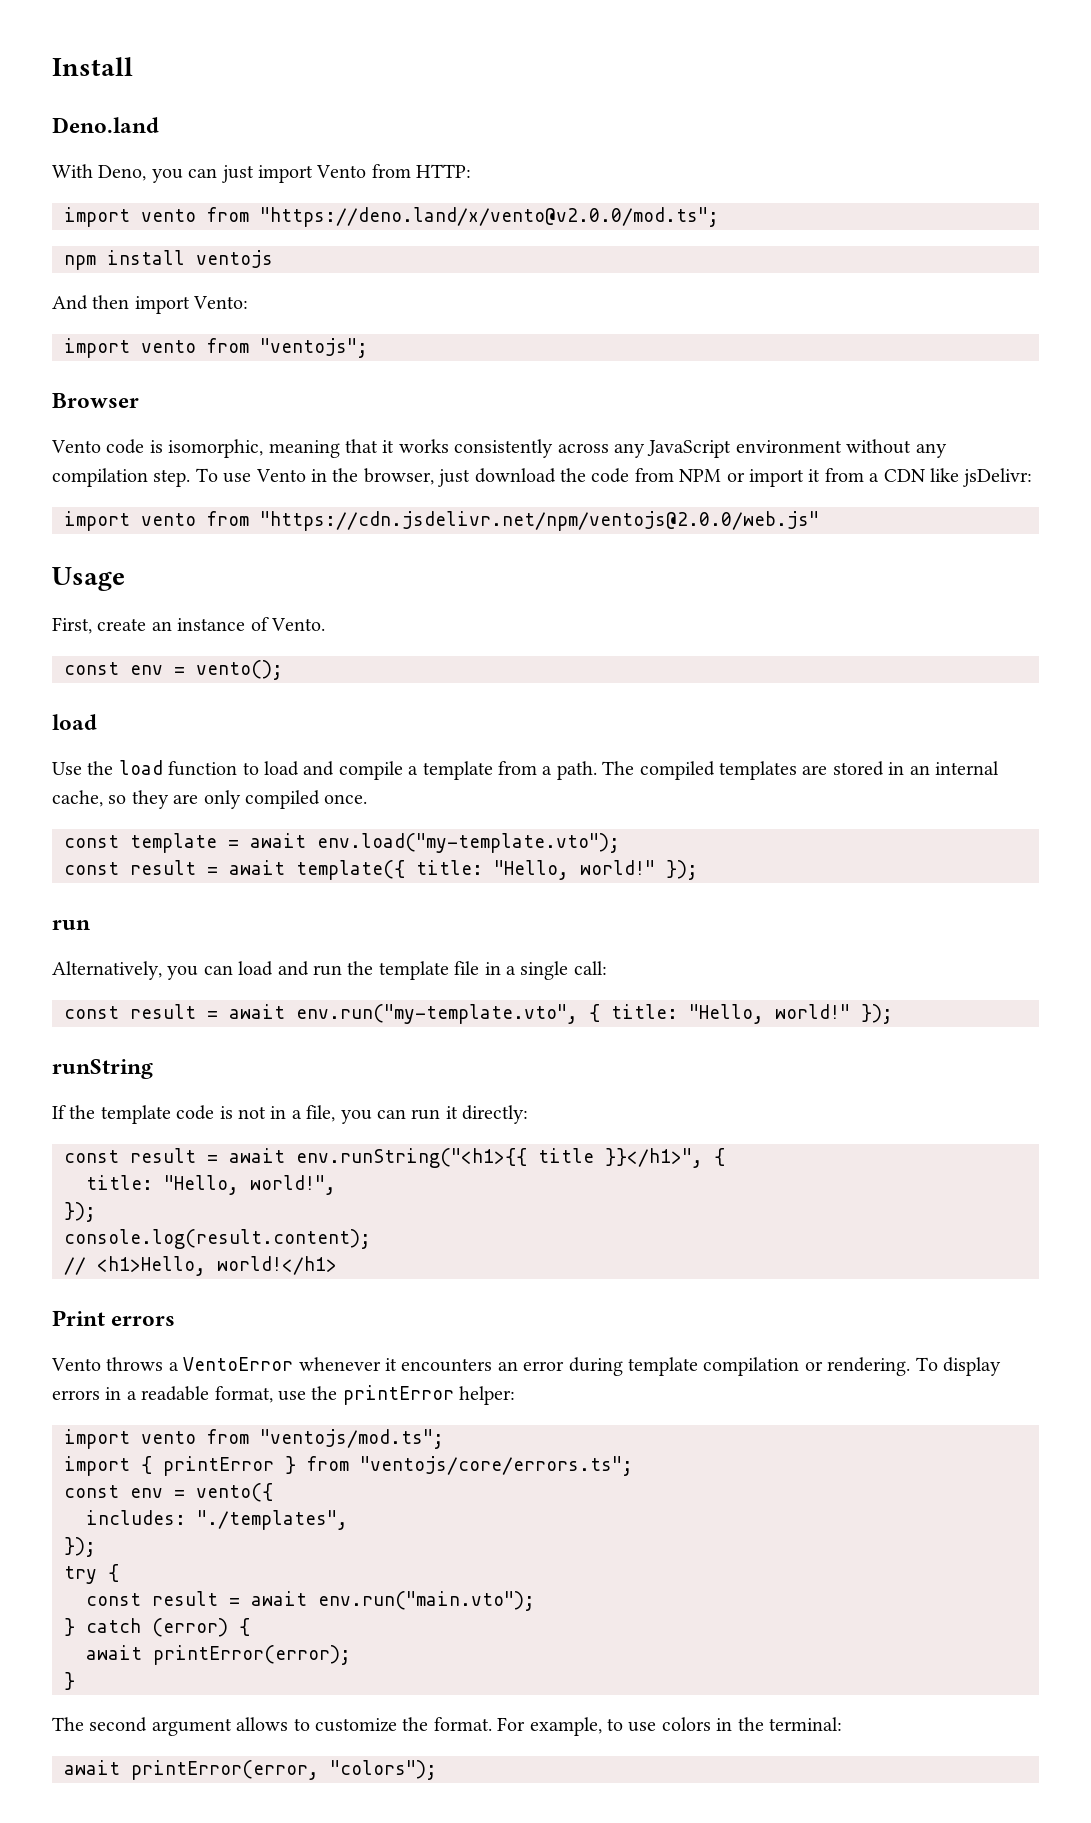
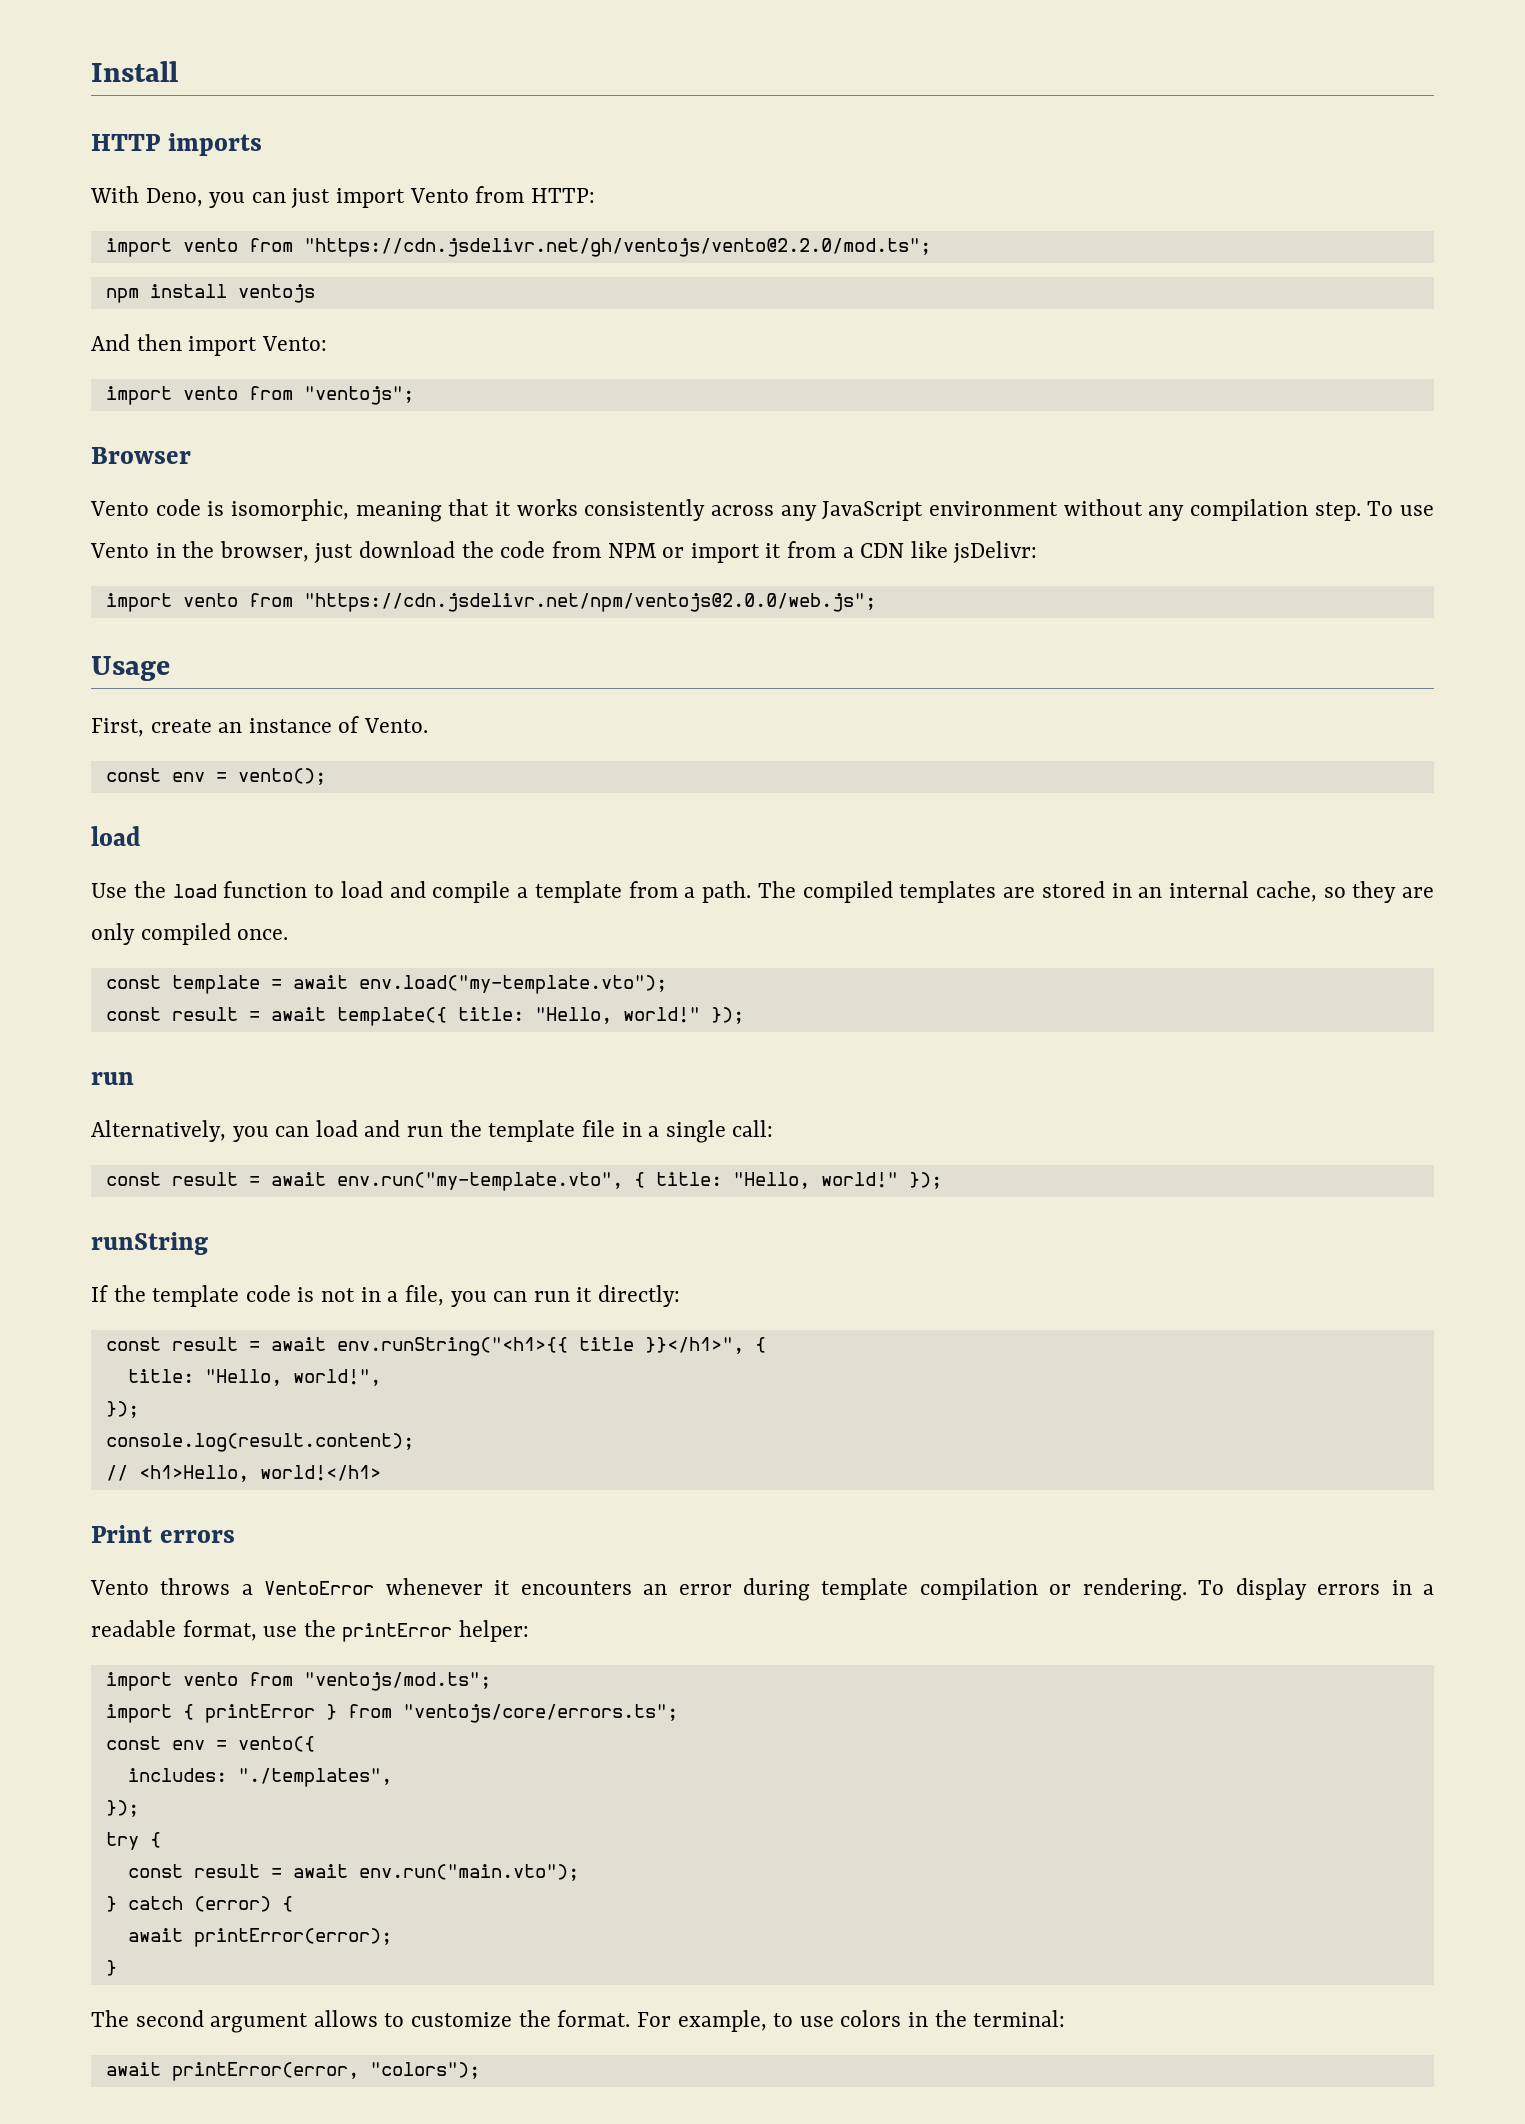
- Deno.land
+ HTTP imports
- import vento from "https://deno.land/x/vento@v2.0.0/mod.ts";
+ import vento from "https://cdn.jsdelivr.net/gh/ventojs/vento@2.2.0/mod.ts";
- import vento from "https://cdn.jsdelivr.net/npm/ventojs@2.0.0/web.js"
+ import vento from "https://cdn.jsdelivr.net/npm/ventojs@2.0.0/web.js";

